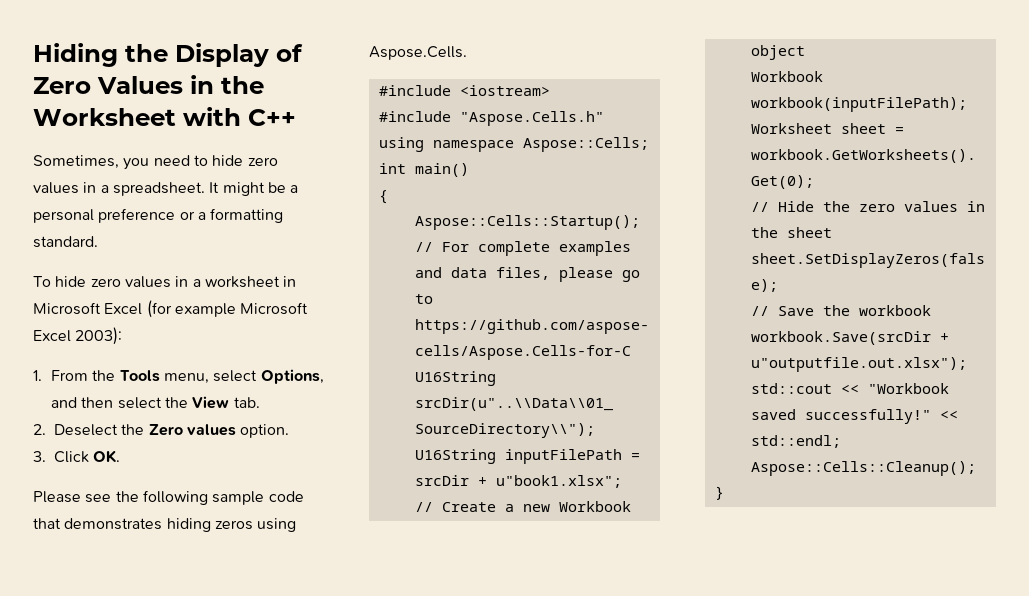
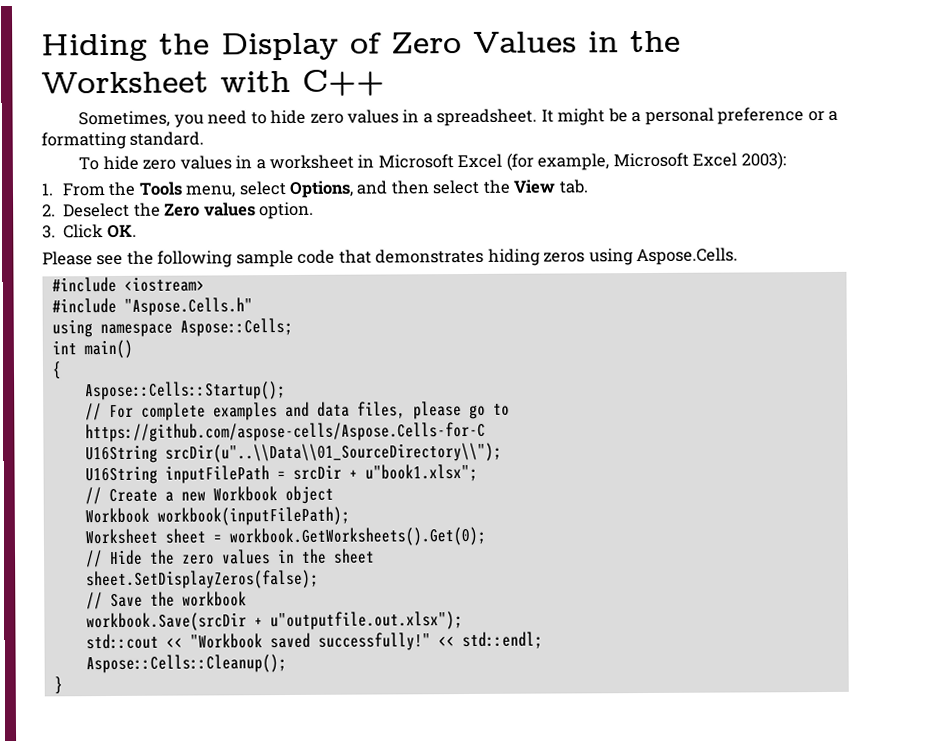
- To hide zero values in a worksheet in Microsoft Excel (for example Microsoft Excel 2003):
+ To hide zero values in a worksheet in Microsoft Excel (for example, Microsoft Excel 2003):

